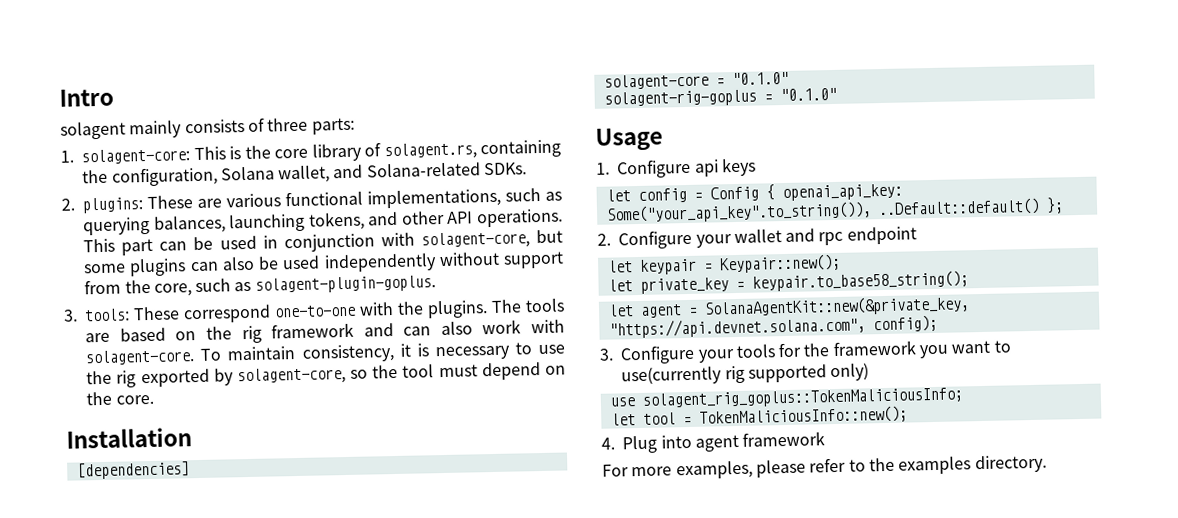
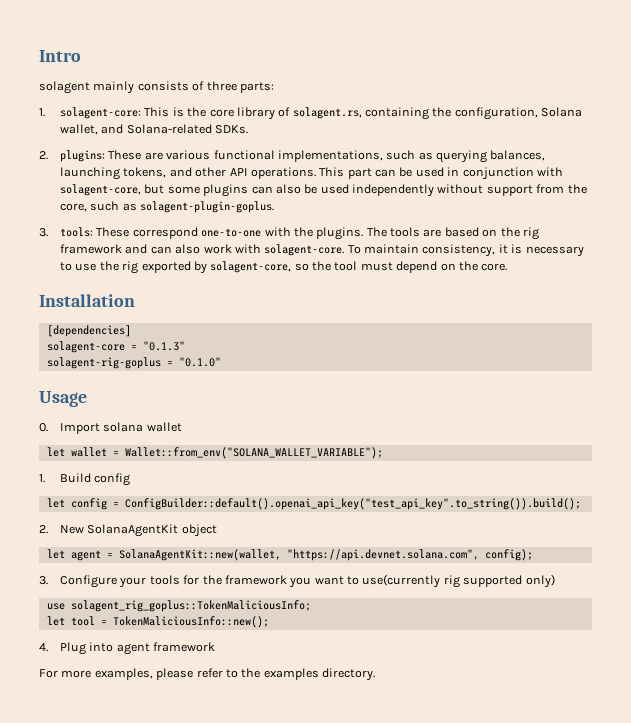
- solagent-core = "0.1.0"
+ solagent-core = "0.1.3"
- 1. Configure api keys
- let config = Config { openai_api_key: Some("your_api_key".to_string()), ..Default::default() };
- 2. Configure your wallet and rpc endpoint
- let keypair = Keypair::new();
- let private_key = keypair.to_base58_string();
+ 0. Import solana wallet
+ let wallet = Wallet::from_env("SOLANA_WALLET_VARIABLE");
+ 1. Build config
+ let config = ConfigBuilder::default().openai_api_key("test_api_key".to_string()).build();
+ 2. New SolanaAgentKit object
- let agent = SolanaAgentKit::new(&private_key, "https://api.devnet.solana.com", config);
+ let agent = SolanaAgentKit::new(wallet, "https://api.devnet.solana.com", config);

